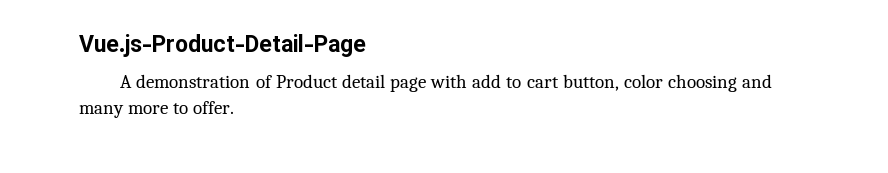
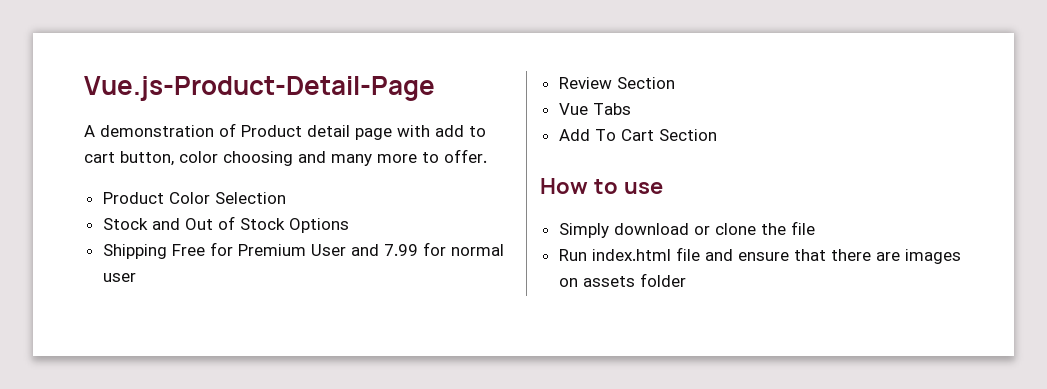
+ Product Color Selection
+ Stock and Out of Stock Options
+ Shipping Free for Premium User and 7.99 for normal user
+ Review Section
+ Vue Tabs
+ Add To Cart Section
+ How to use
+ Simply download or clone the file
+ Run index.html file and ensure that there are images on assets folder

